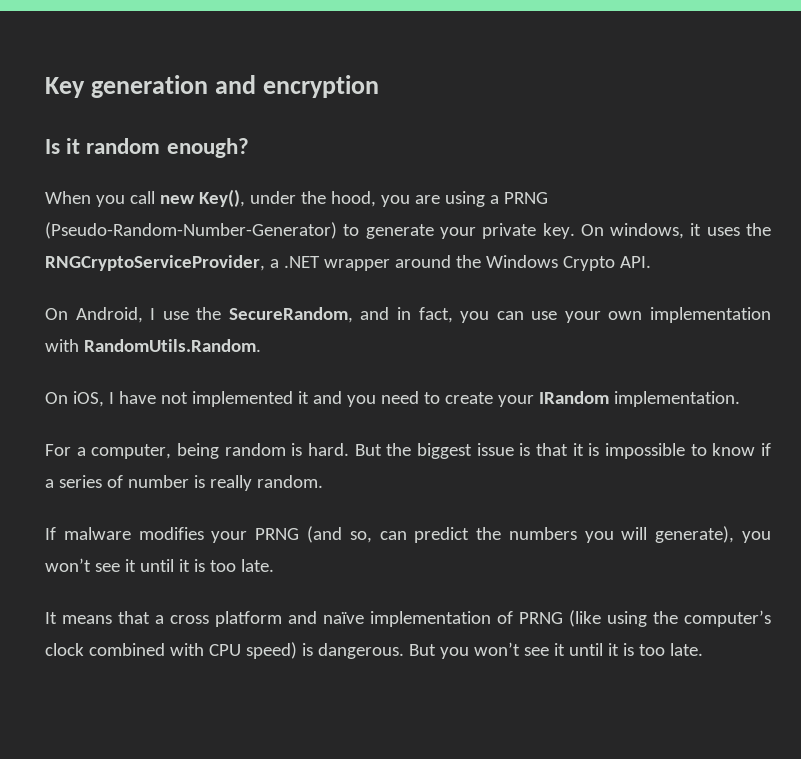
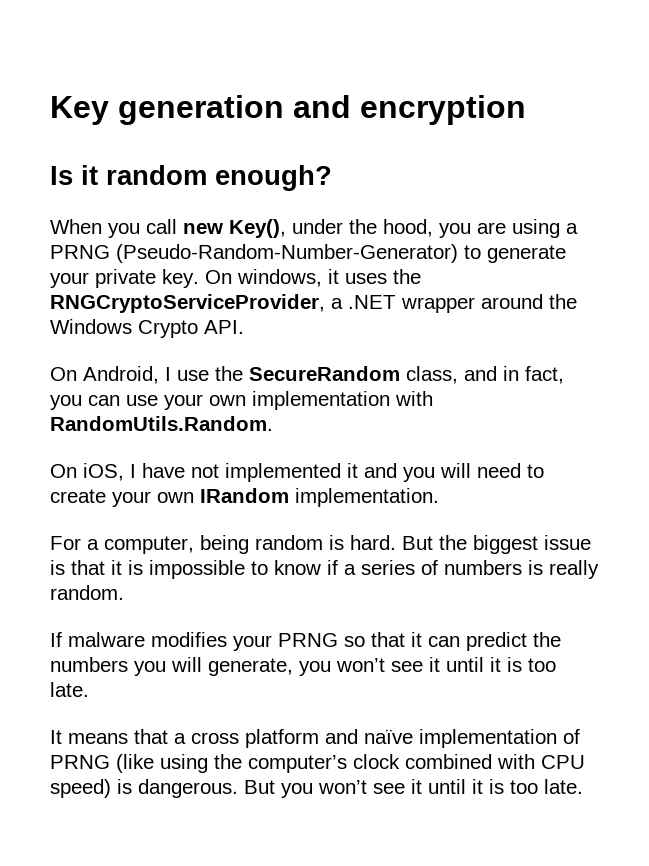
- On Android, I use the SecureRandom, and in fact, you can use your own implementation with RandomUtils.Random.
+ On Android, I use the SecureRandom class, and in fact, you can use your own implementation with RandomUtils.Random.
- On iOS, I have not implemented it and you need to create your IRandom implementation.
+ On iOS, I have not implemented it and you will need to create your own IRandom implementation.
- But the biggest issue is that it is impossible to know if a series of number is really random.
+ But the biggest issue is that it is impossible to know if a series of numbers is really random.
- If malware modifies your PRNG (and so, can predict the numbers you will generate), you won’t see it until it is too late.
+ If malware modifies your PRNG so that it can predict the numbers you will generate, you won’t see it until it is too late.

